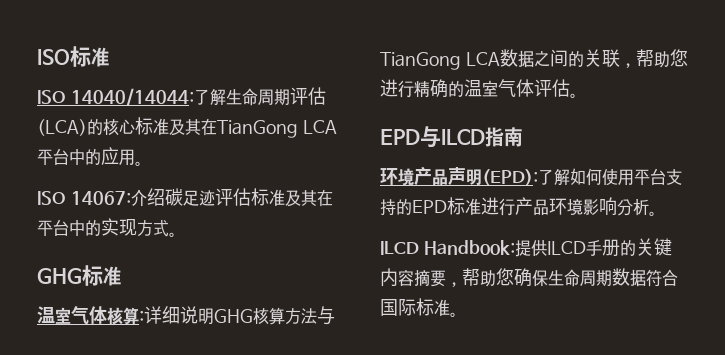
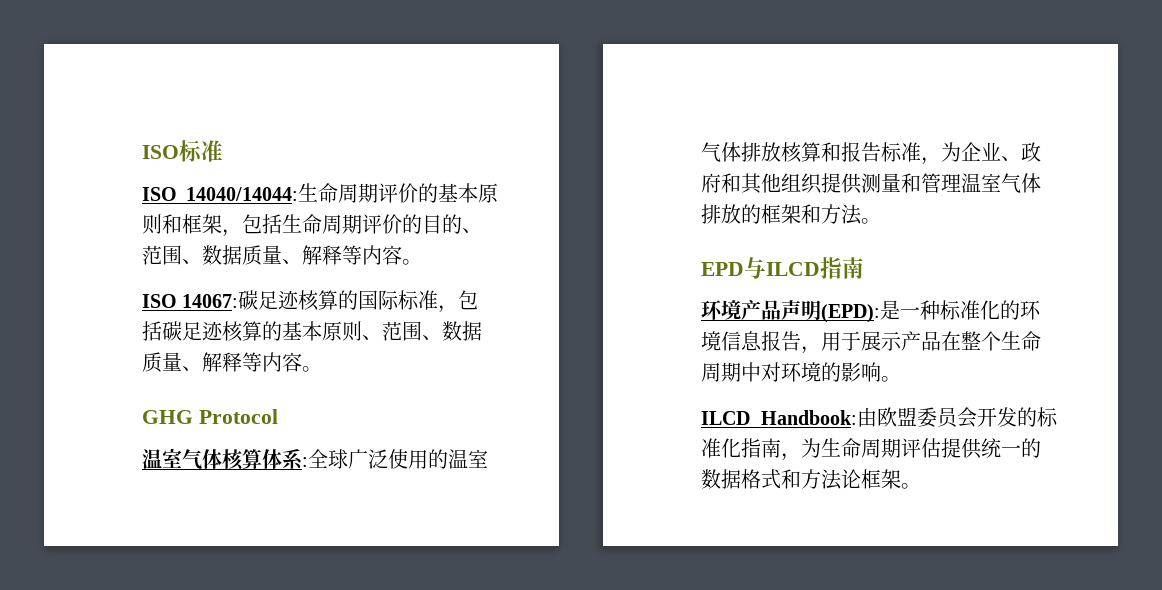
- ISO 14040/14044:了解生命周期评估(LCA)的核心标准及其在TianGong LCA平台中的应用。
- ISO 14067:介绍碳足迹评估标准及其在平台中的实现方式。
+ ISO 14040/14044:生命周期评价的基本原则和框架，包括生命周期评价的目的、范围、数据质量、解释等内容。
+ ISO 14067:碳足迹核算的国际标准，包括碳足迹核算的基本原则、范围、数据质量、解释等内容。
- GHG标准
+ GHG Protocol
- 温室气体核算:详细说明GHG核算方法与TianGong LCA数据之间的关联，帮助您进行精确的温室气体评估。
+ 温室气体核算体系:全球广泛使用的温室气体排放核算和报告标准，为企业、政府和其他组织提供测量和管理温室气体排放的框架和方法。
- 环境产品声明(EPD):了解如何使用平台支持的EPD标准进行产品环境影响分析。
- ILCD Handbook:提供ILCD手册的关键内容摘要，帮助您确保生命周期数据符合国际标准。
+ 环境产品声明(EPD):是一种标准化的环境信息报告，用于展示产品在整个生命周期中对环境的影响。
+ ILCD Handbook:由欧盟委员会开发的标准化指南，为生命周期评估提供统一的数据格式和方法论框架。

